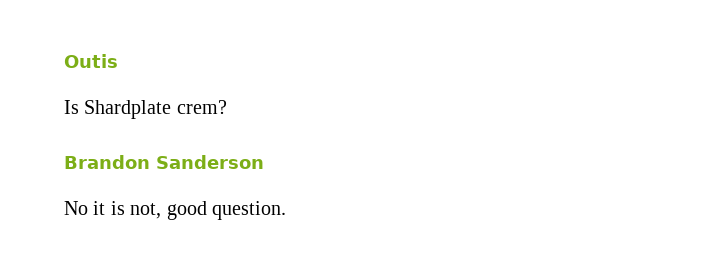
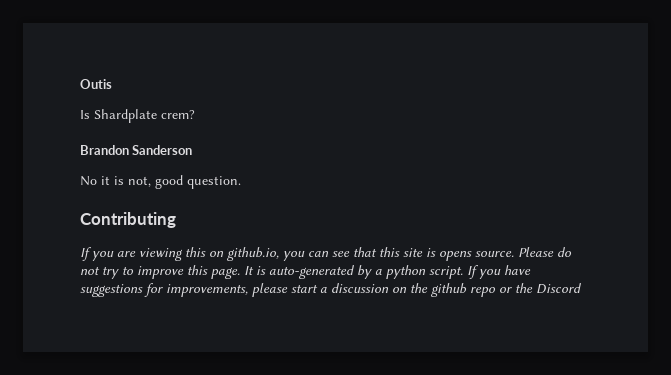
+ Contributing
+ If you are viewing this on github.io, you can see that this site is opens source. Please do not try to improve this page. It is auto-generated by a python script. If you have suggestions for improvements, please start a discussion on the github repo or the Discord

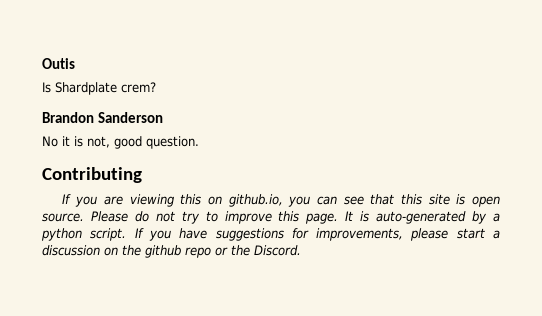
- If you are viewing this on github.io, you can see that this site is opens source.
+ If you are viewing this on github.io, you can see that this site is open source.
- If you have suggestions for improvements, please start a discussion on the github repo or the Discord
+ If you have suggestions for improvements, please start a discussion on the github repo or the Discord.

